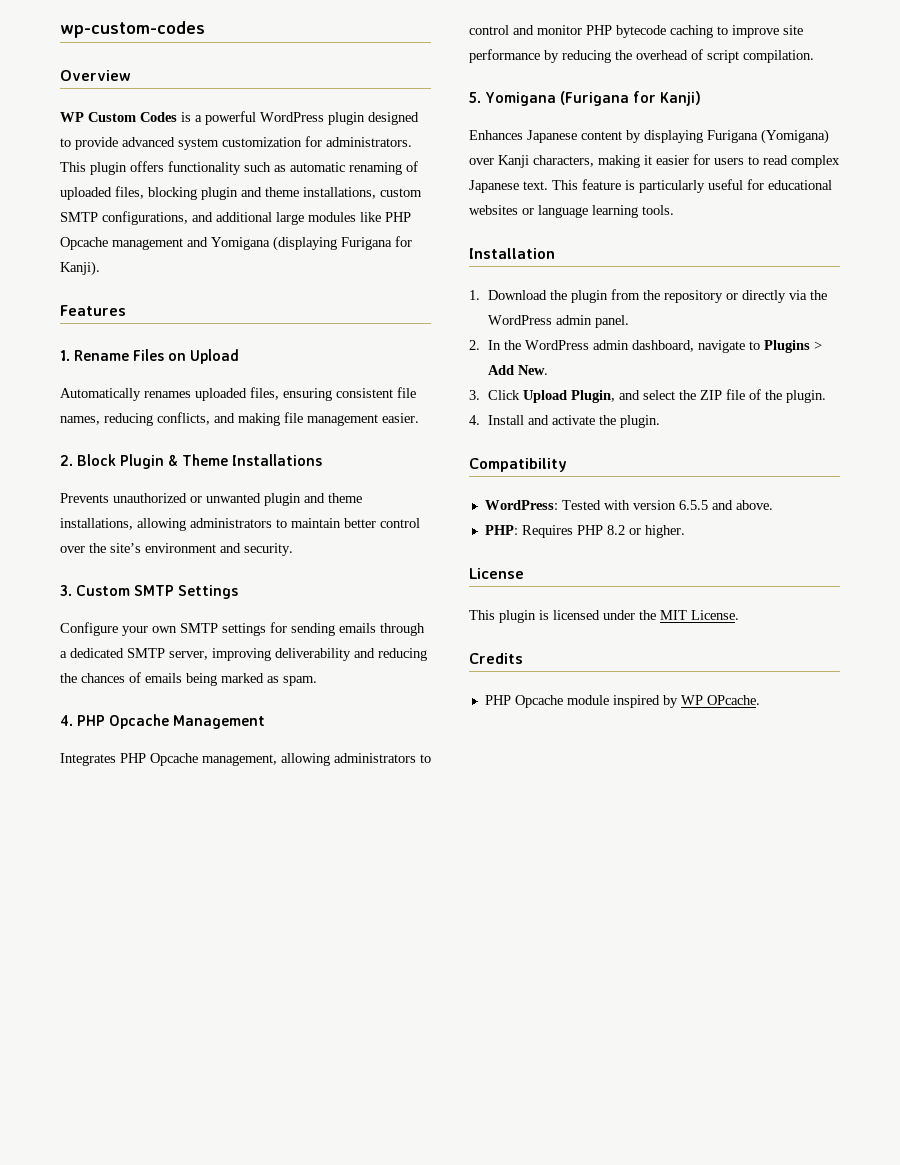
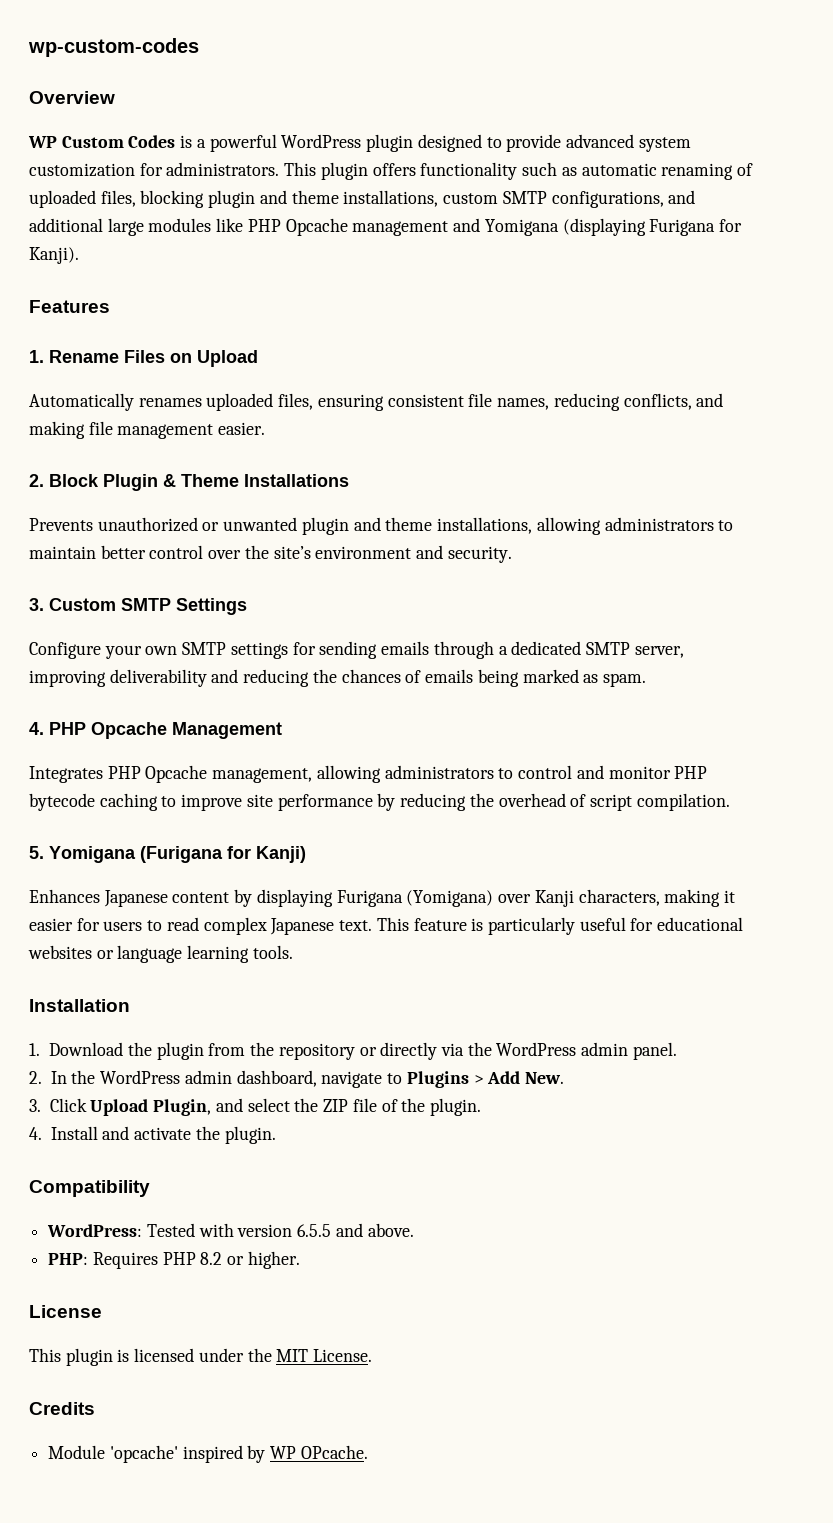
- PHP Opcache module inspired by WP OPcache.
+ Module 'opcache' inspired by WP OPcache.

